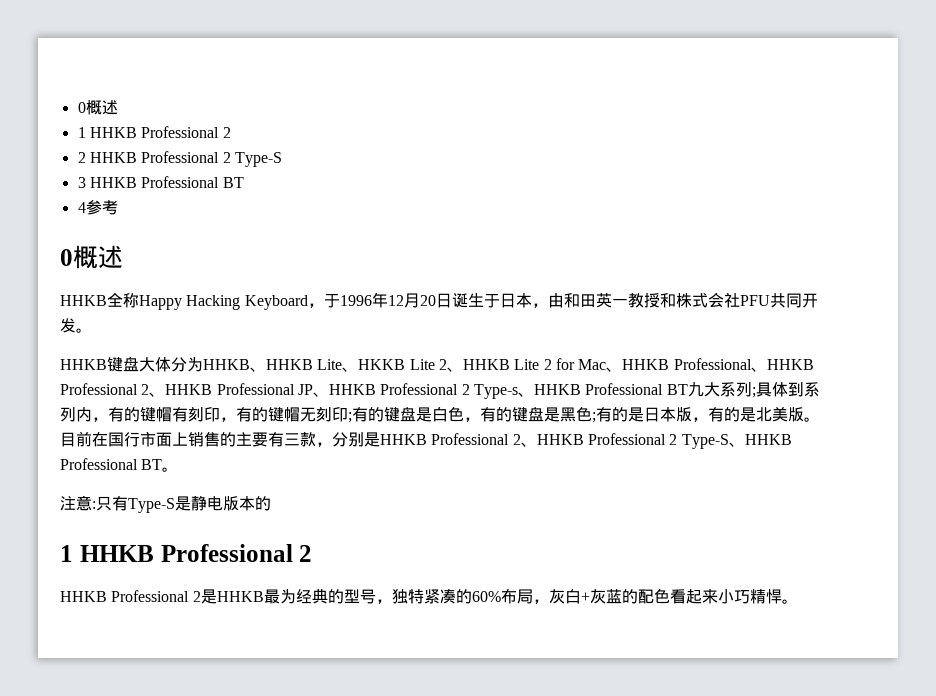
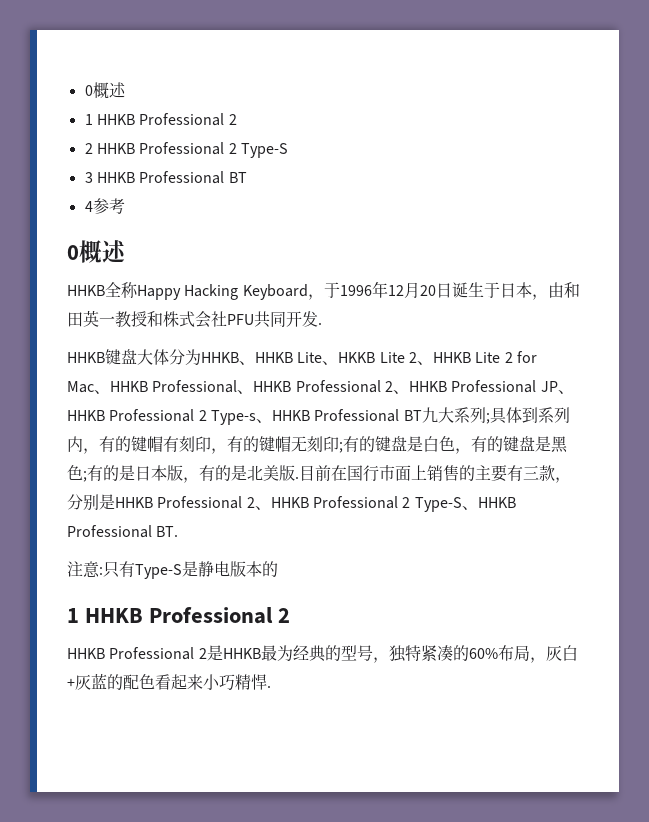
- HHKB全称Happy Hacking Keyboard，于1996年12月20日诞生于日本，由和田英一教授和株式会社PFU共同开发。
+ HHKB全称Happy Hacking Keyboard，于1996年12月20日诞生于日本，由和田英一教授和株式会社PFU共同开发.
- 有的是日本版，有的是北美版。
+ 有的是日本版，有的是北美版.
- 目前在国行市面上销售的主要有三款，分别是HHKB Professional 2、HHKB Professional 2 Type-S、HHKB Professional BT。
+ 目前在国行市面上销售的主要有三款，分别是HHKB Professional 2、HHKB Professional 2 Type-S、HHKB Professional BT.
- HHKB Professional 2是HHKB最为经典的型号，独特紧凑的60%布局，灰白+灰蓝的配色看起来小巧精悍。
+ HHKB Professional 2是HHKB最为经典的型号，独特紧凑的60%布局，灰白+灰蓝的配色看起来小巧精悍.

